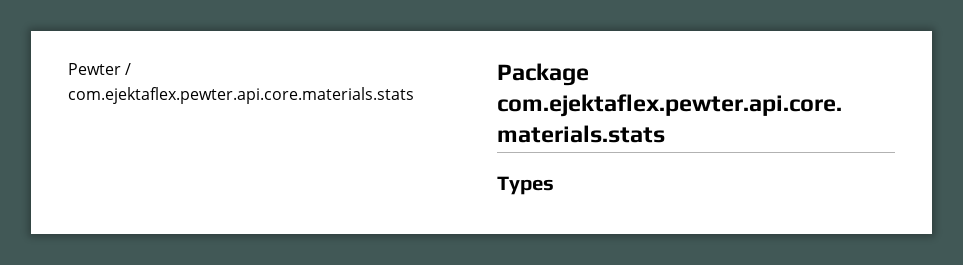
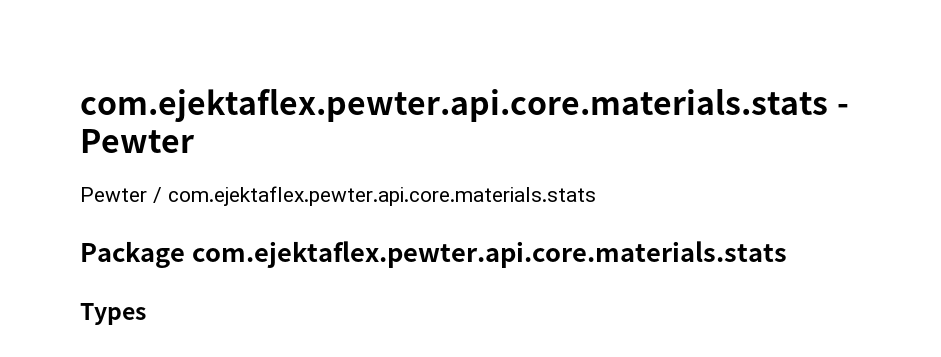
+ com.ejektaflex.pewter.api.core.materials.stats - Pewter

